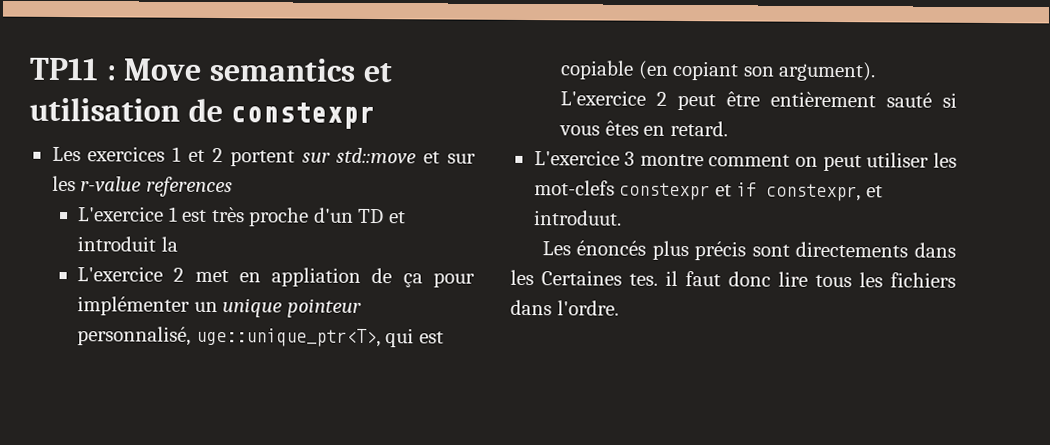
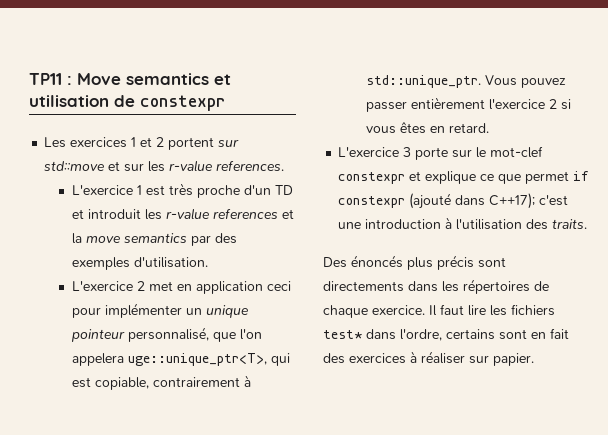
- Les exercices 1 et 2 portent sur std::move et sur les r-value references
+ Les exercices 1 et 2 portent sur std::move et sur les r-value references.
- L'exercice 1 est très proche d'un TD et introduit la
+ L'exercice 1 est très proche d'un TD et introduit les r-value references et la move semantics par des exemples d'utilisation.
- L'exercice 2 met en appliation de ça pour implémenter un unique pointeur personnalisé, uge::unique_ptr<T>, qui est copiable (en copiant son argument). L'exercice 2 peut être entièrement sauté si vous êtes en retard.
+ L'exercice 2 met en application ceci pour implémenter un unique pointeur personnalisé, que l'on appelera uge::unique_ptr<T>, qui est copiable, contrairement à std::unique_ptr. Vous pouvez passer entièrement l'exercice 2 si vous êtes en retard.
- L'exercice 3 montre comment on peut utiliser les mot-clefs constexpr et if constexpr, et introduut.
- Les énoncés plus précis sont directements dans les Certaines tes. il faut donc lire tous les fichiers dans l'ordre.
+ L'exercice 3 porte sur le mot-clef constexpr et explique ce que permet if constexpr (ajouté dans C++17); c'est une introduction à l'utilisation des traits.
+ Des énoncés plus précis sont directements dans les répertoires de chaque exercice. Il faut lire les fichiers test* dans l'ordre, certains sont en fait des exercices à réaliser sur papier.

